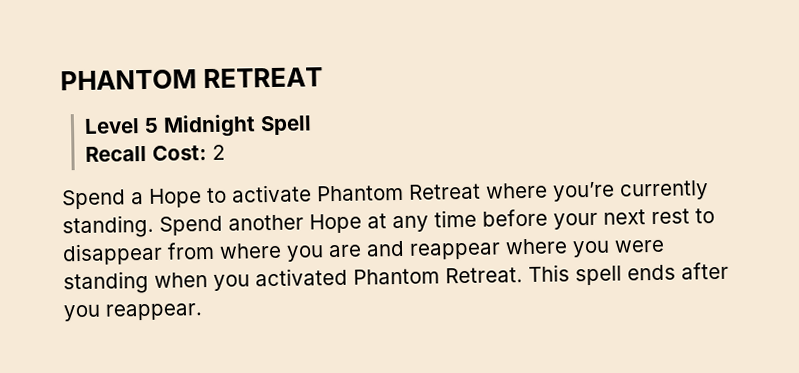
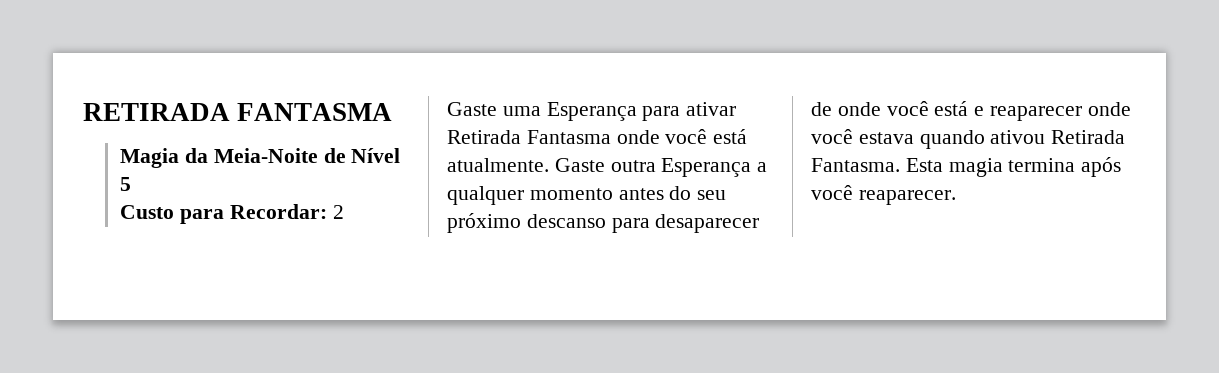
- PHANTOM RETREAT
- Level 5 Midnight Spell
- Recall Cost: 2
- Spend a Hope to activate Phantom Retreat where you’re currently standing. Spend another Hope at any time before your next rest to disappear from where you are and reappear where you were standing when you activated Phantom Retreat. This spell ends after you reappear.
+ RETIRADA FANTASMA
+ Magia da Meia-Noite de Nível 5
+ Custo para Recordar: 2
+ Gaste uma Esperança para ativar Retirada Fantasma onde você está atualmente. Gaste outra Esperança a qualquer momento antes do seu próximo descanso para desaparecer de onde você está e reaparecer onde você estava quando ativou Retirada Fantasma. Esta magia termina após você reaparecer.

